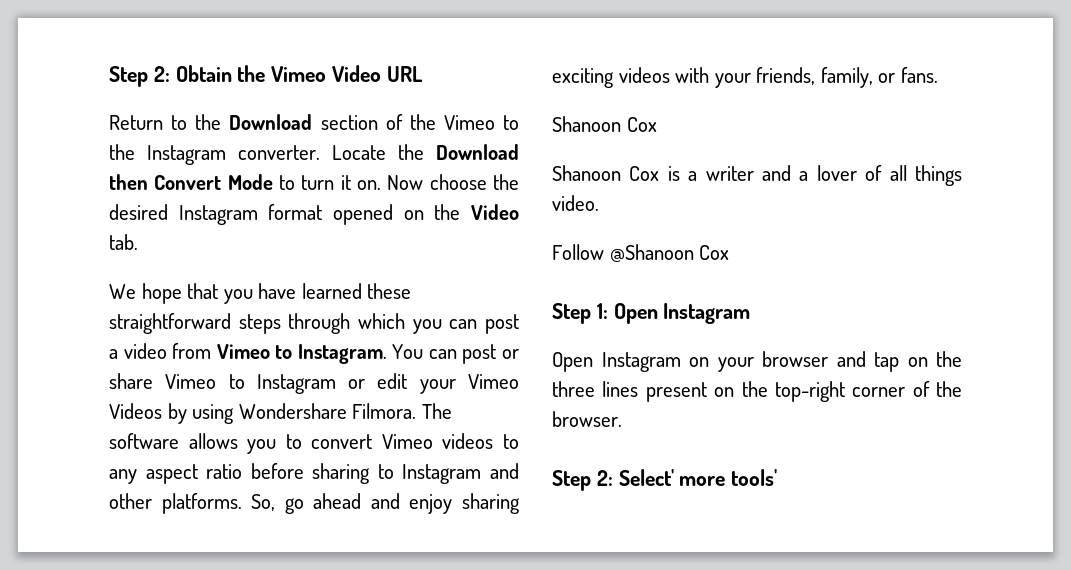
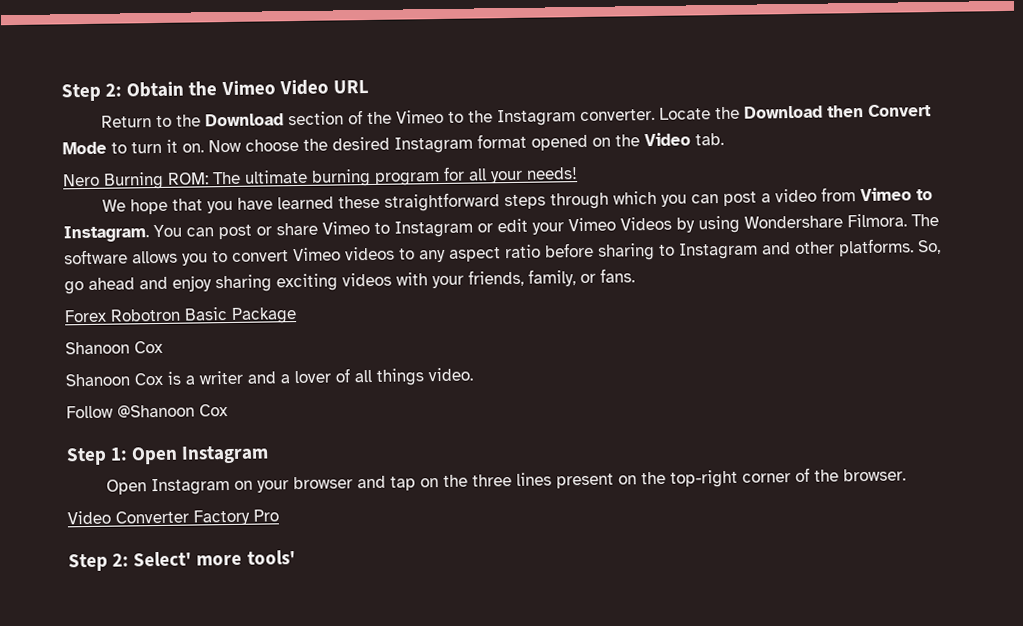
+ Nero Burning ROM: The ultimate burning program for all your needs!
+ Forex Robotron Basic Package
+ Video Converter Factory Pro

